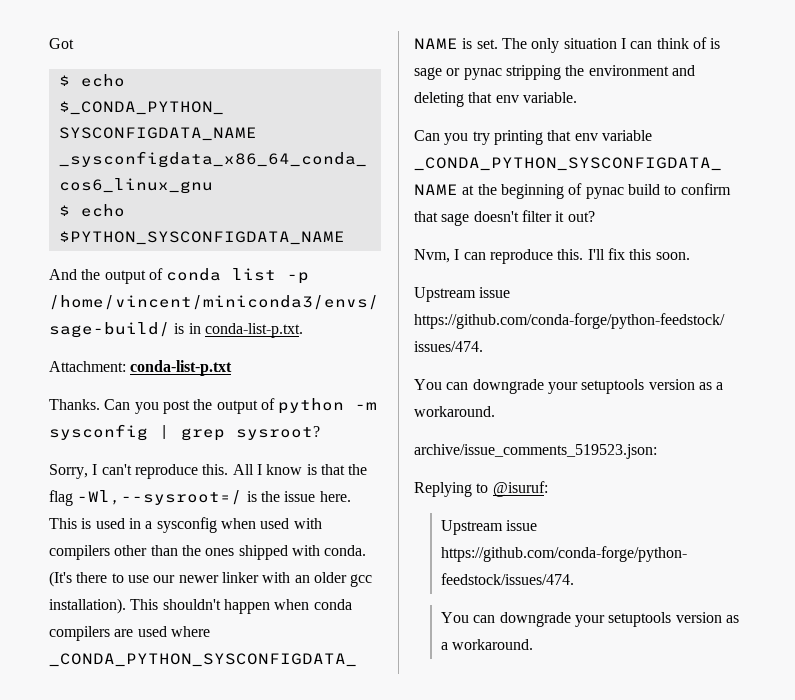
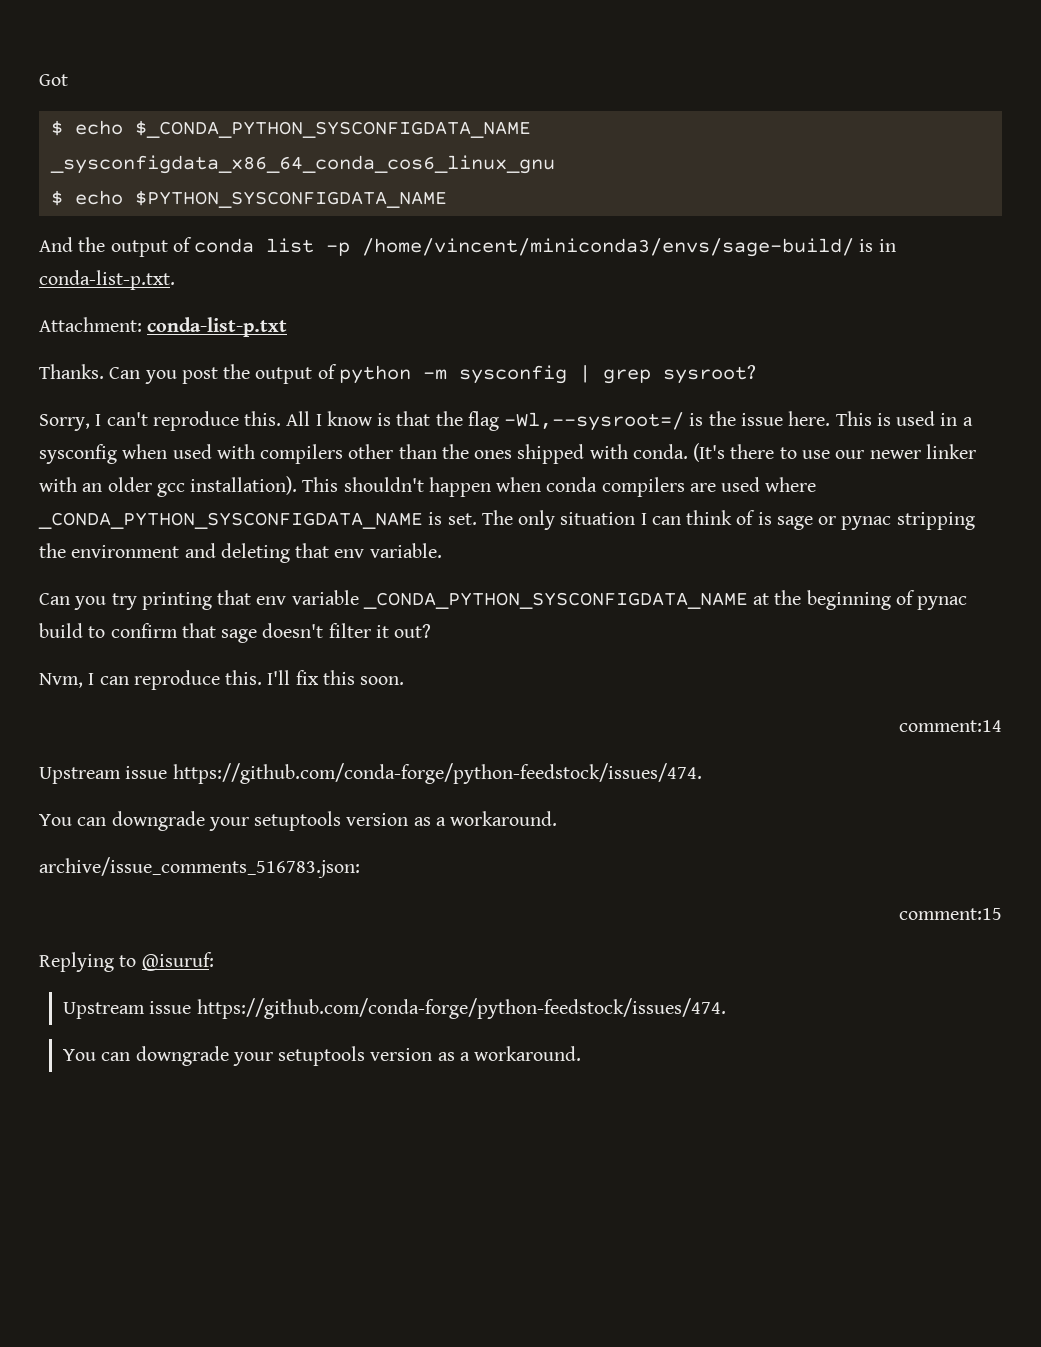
+ comment:14
- archive/issue_comments_519523.json:
+ archive/issue_comments_516783.json:
+ comment:15

